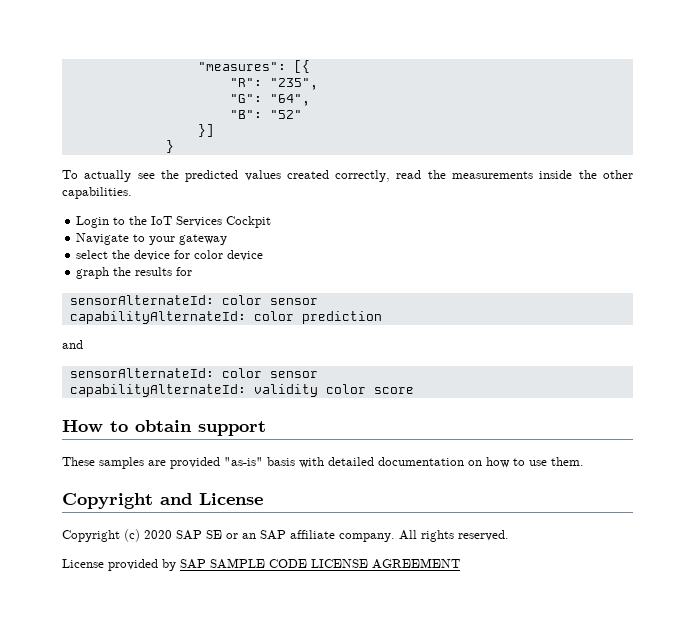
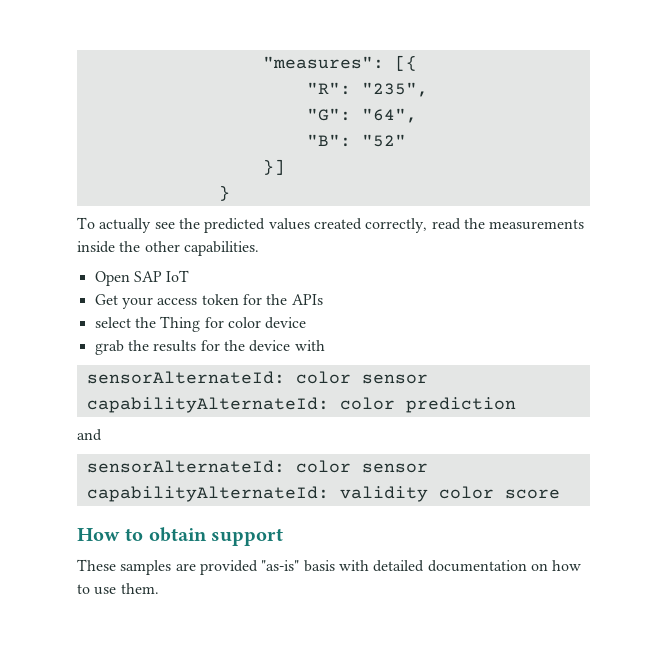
- Login to the IoT Services Cockpit
- Navigate to your gateway
+ Open SAP IoT
+ Get your access token for the APIs
- select the device for color device
+ select the Thing for color device
- graph the results for
+ grab the results for the device with
- Copyright and License
- Copyright (c) 2020 SAP SE or an SAP affiliate company. All rights reserved.
- License provided by SAP SAMPLE CODE LICENSE AGREEMENT

